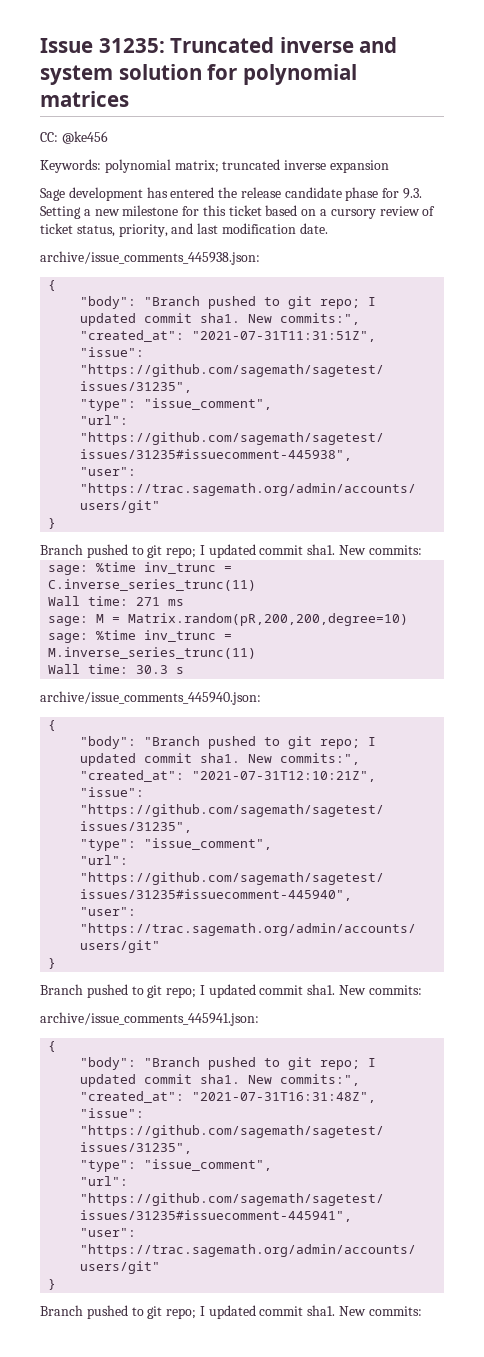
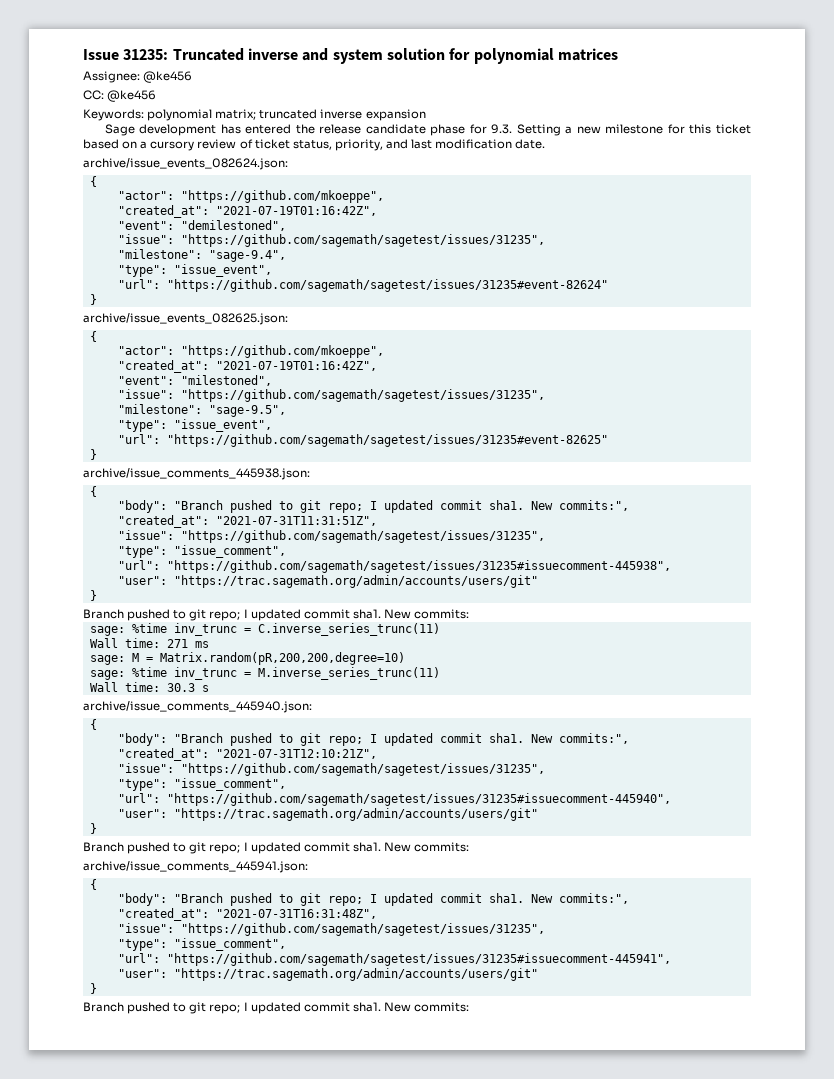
+ Assignee: @ke456
+ archive/issue_events_082624.json:
+ {
+ "actor": "https://github.com/mkoeppe",
+ "created_at": "2021-07-19T01:16:42Z",
+ "event": "demilestoned",
+ "issue": "https://github.com/sagemath/sagetest/issues/31235",
+ "milestone": "sage-9.4",
+ "type": "issue_event",
+ "url": "https://github.com/sagemath/sagetest/issues/31235#event-82624"
+ }
+ archive/issue_events_082625.json:
+ {
+ "actor": "https://github.com/mkoeppe",
+ "created_at": "2021-07-19T01:16:42Z",
+ "event": "milestoned",
+ "issue": "https://github.com/sagemath/sagetest/issues/31235",
+ "milestone": "sage-9.5",
+ "type": "issue_event",
+ "url": "https://github.com/sagemath/sagetest/issues/31235#event-82625"
+ }

